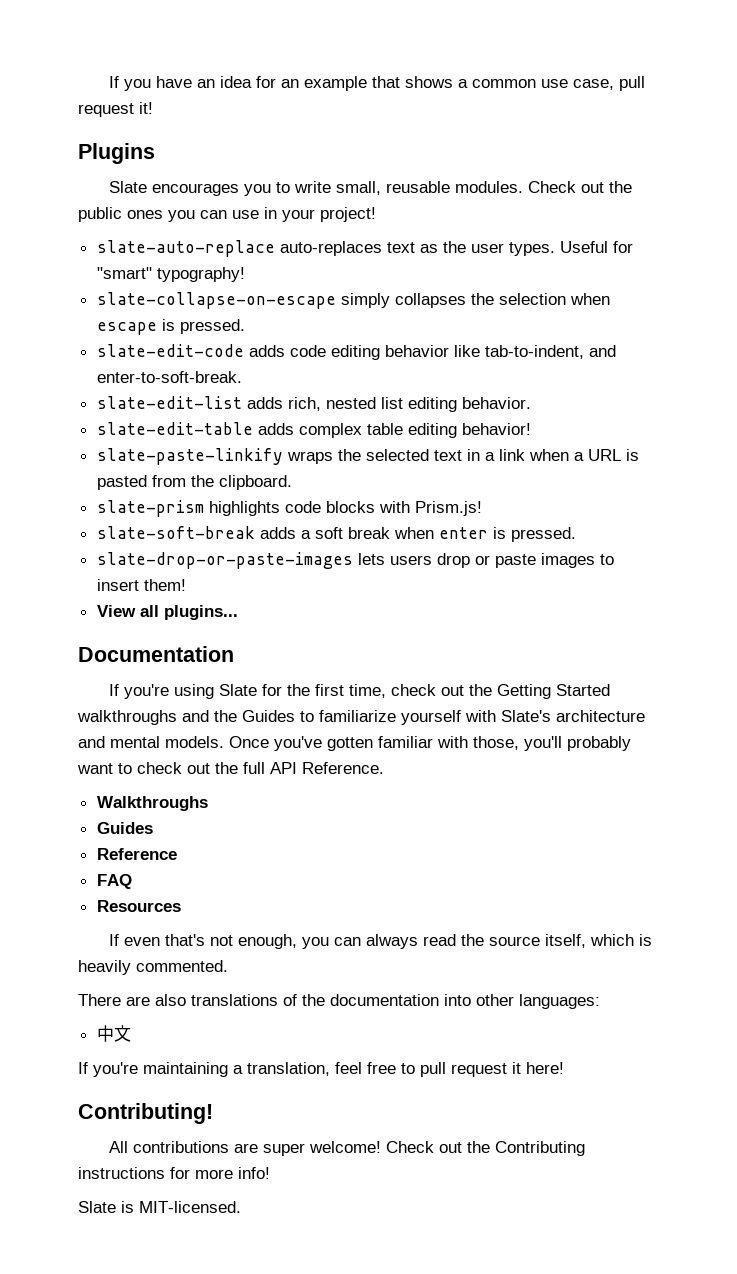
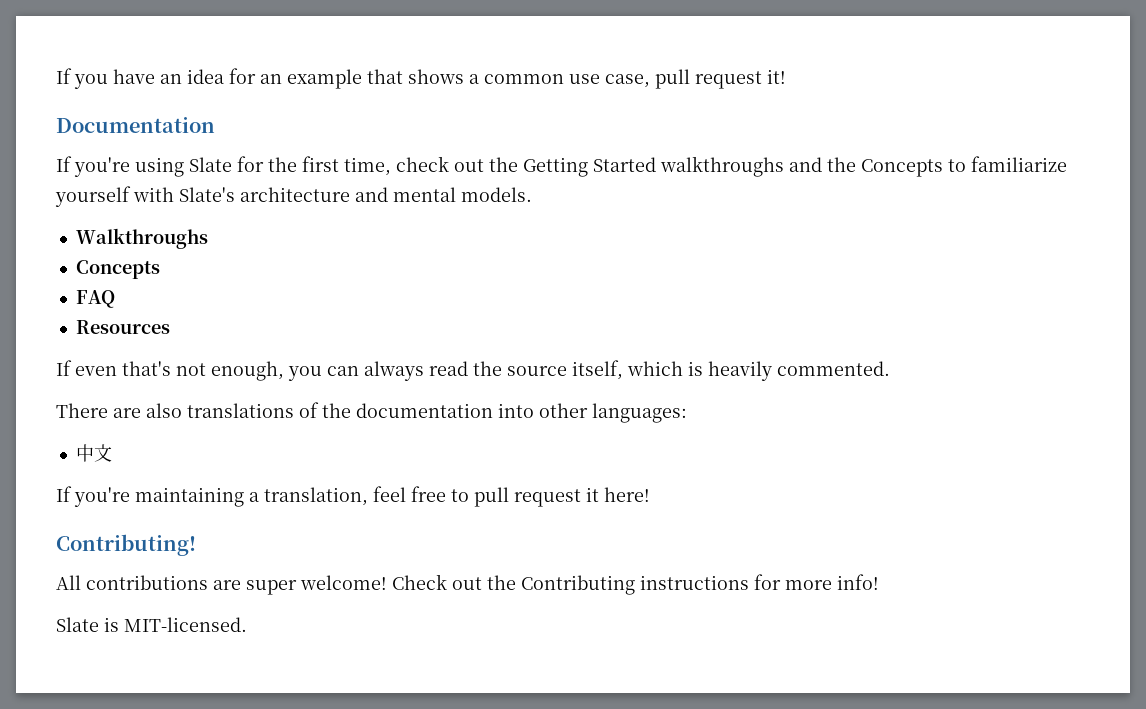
- Plugins
- Slate encourages you to write small, reusable modules. Check out the public ones you can use in your project!
- slate-auto-replace auto-replaces text as the user types. Useful for "smart" typography!
- slate-collapse-on-escape simply collapses the selection when escape is pressed.
- slate-edit-code adds code editing behavior like tab-to-indent, and enter-to-soft-break.
- slate-edit-list adds rich, nested list editing behavior.
- slate-edit-table adds complex table editing behavior!
- slate-paste-linkify wraps the selected text in a link when a URL is pasted from the clipboard.
- slate-prism highlights code blocks with Prism.js!
- slate-soft-break adds a soft break when enter is pressed.
- slate-drop-or-paste-images lets users drop or paste images to insert them!
- View all plugins...
- If you're using Slate for the first time, check out the Getting Started walkthroughs and the Guides to familiarize yourself with Slate's architecture and mental models. Once you've gotten familiar with those, you'll probably want to check out the full API Reference.
+ If you're using Slate for the first time, check out the Getting Started walkthroughs and the Concepts to familiarize yourself with Slate's architecture and mental models.
  Walkthroughs
- Guides
- Reference
+ Concepts

